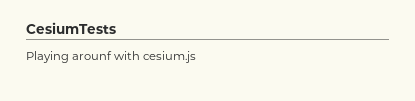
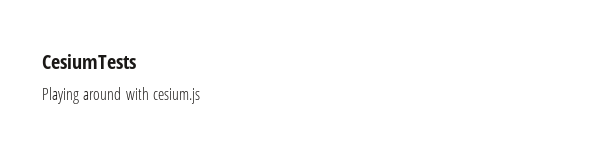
- Playing arounf with cesium.js
+ Playing around with cesium.js

